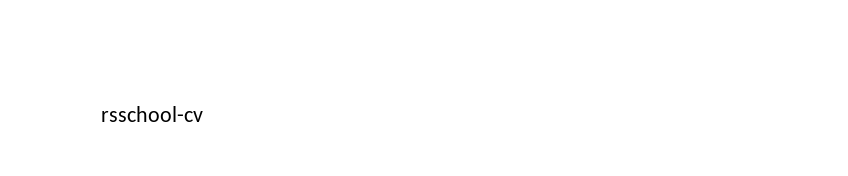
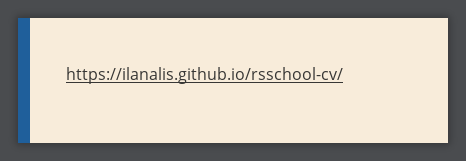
- rsschool-cv
+ https://ilanalis.github.io/rsschool-cv/

